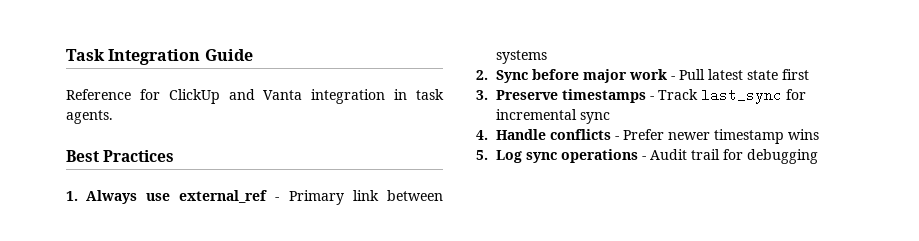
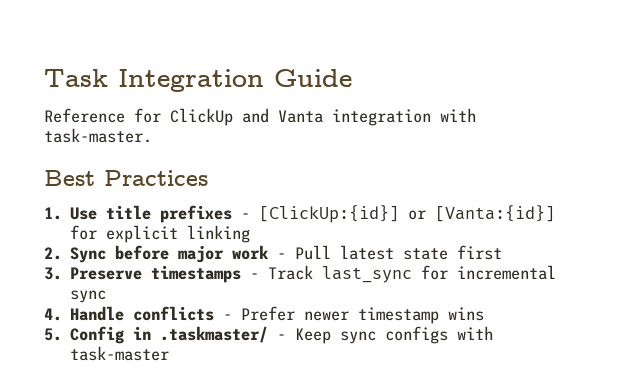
- Reference for ClickUp and Vanta integration in task agents.
+ Reference for ClickUp and Vanta integration with task-master.
- 1. Always use external_ref - Primary link between systems
+ 1. Use title prefixes - [ClickUp:{id}] or [Vanta:{id}] for explicit linking
- 5. Log sync operations - Audit trail for debugging
+ 5. Config in .taskmaster/ - Keep sync configs with task-master

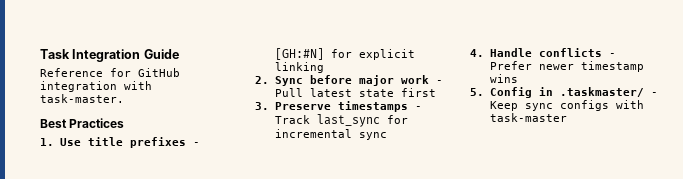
- Reference for ClickUp and Vanta integration with task-master.
+ Reference for GitHub integration with task-master.
- 1. Use title prefixes - [ClickUp:{id}] or [Vanta:{id}] for explicit linking
+ 1. Use title prefixes - [GH:#N] for explicit linking

